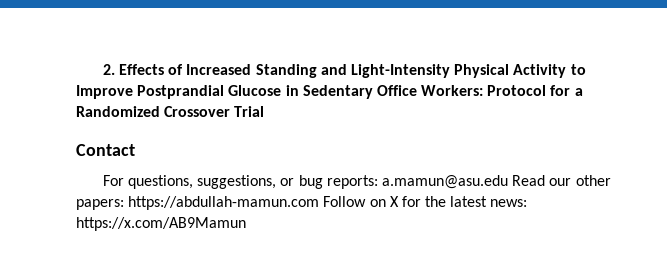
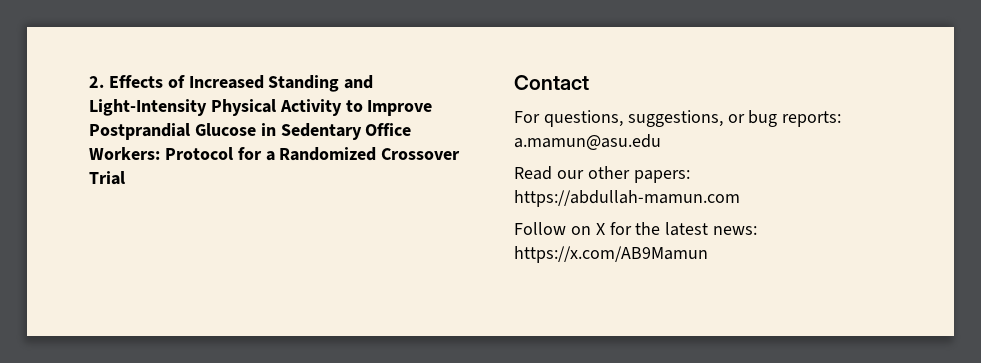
- For questions, suggestions, or bug reports: a.mamun@asu.edu Read our other papers: https://abdullah-mamun.com Follow on X for the latest news: https://x.com/AB9Mamun
+ For questions, suggestions, or bug reports: a.mamun@asu.edu
+ Read our other papers: https://abdullah-mamun.com
+ Follow on X for the latest news: https://x.com/AB9Mamun

